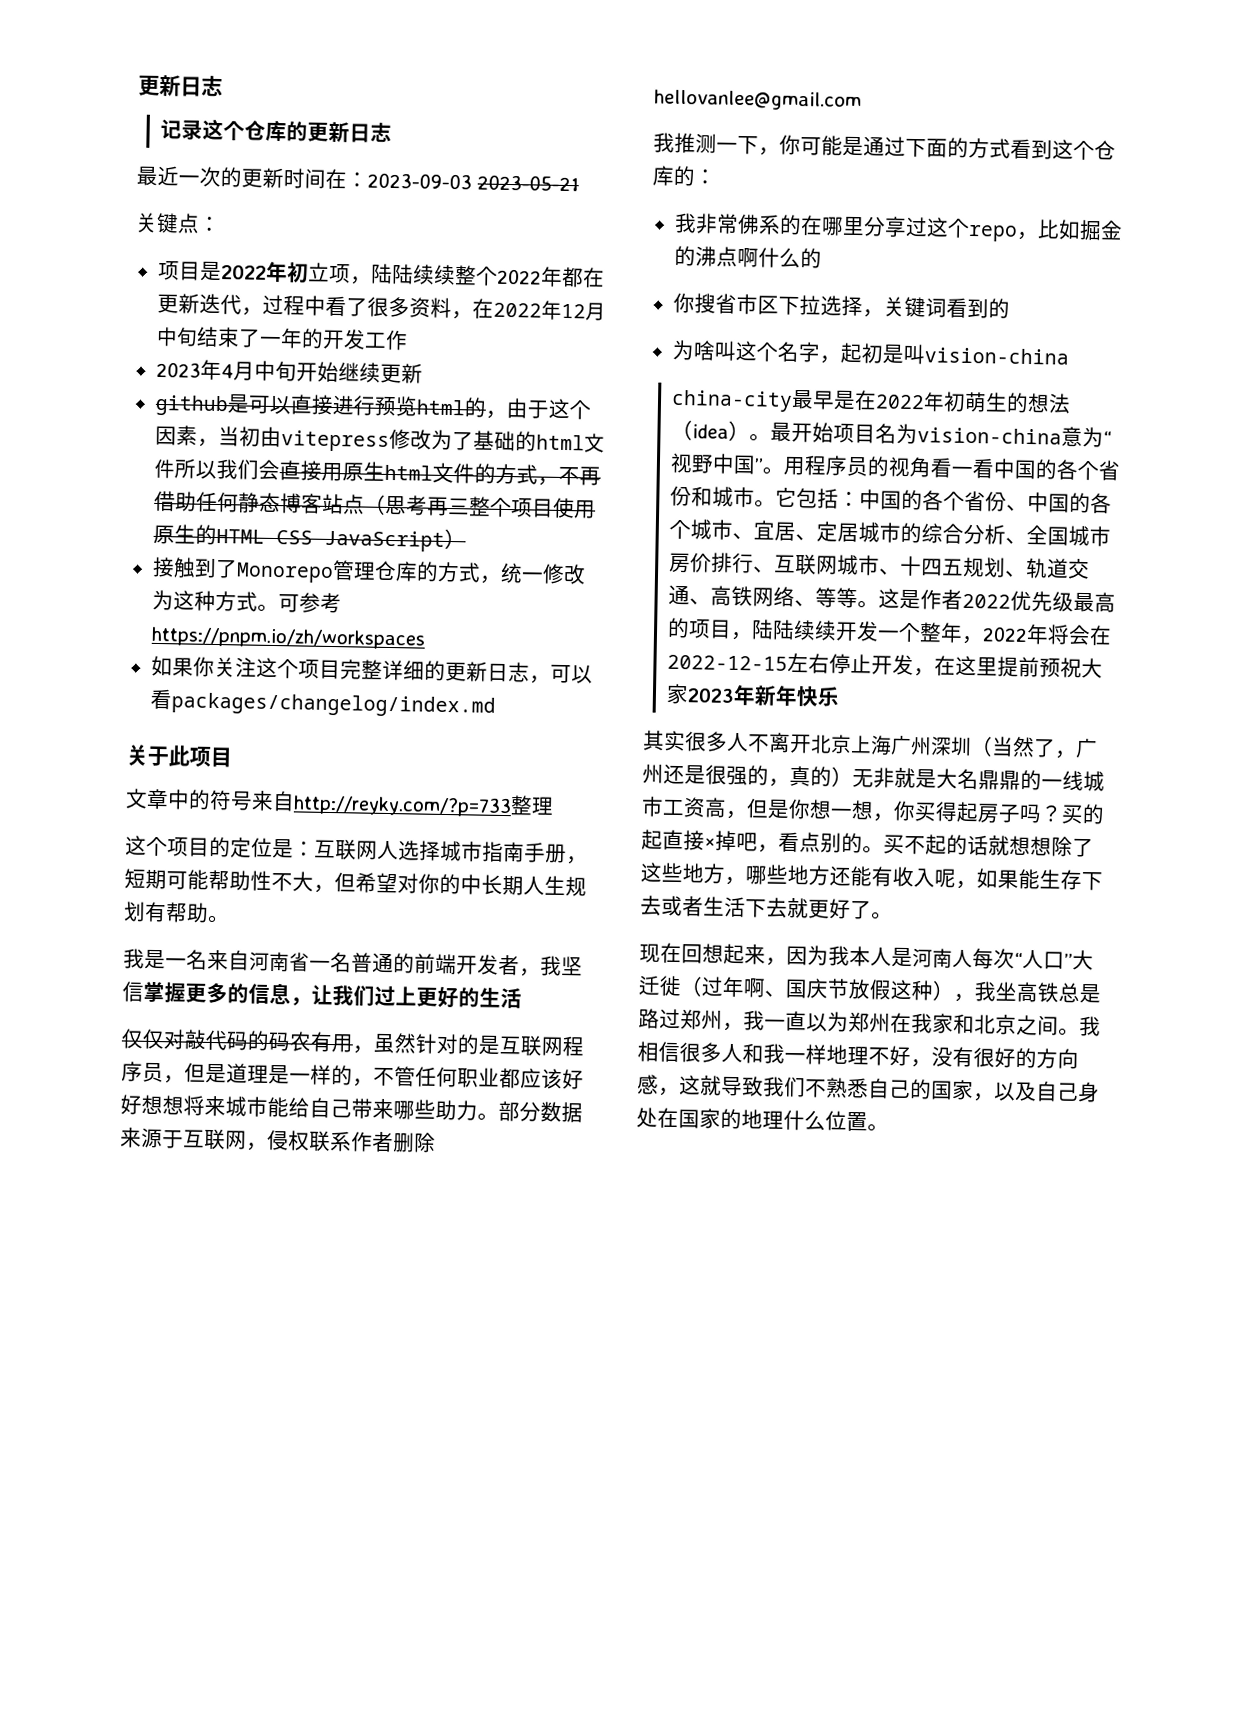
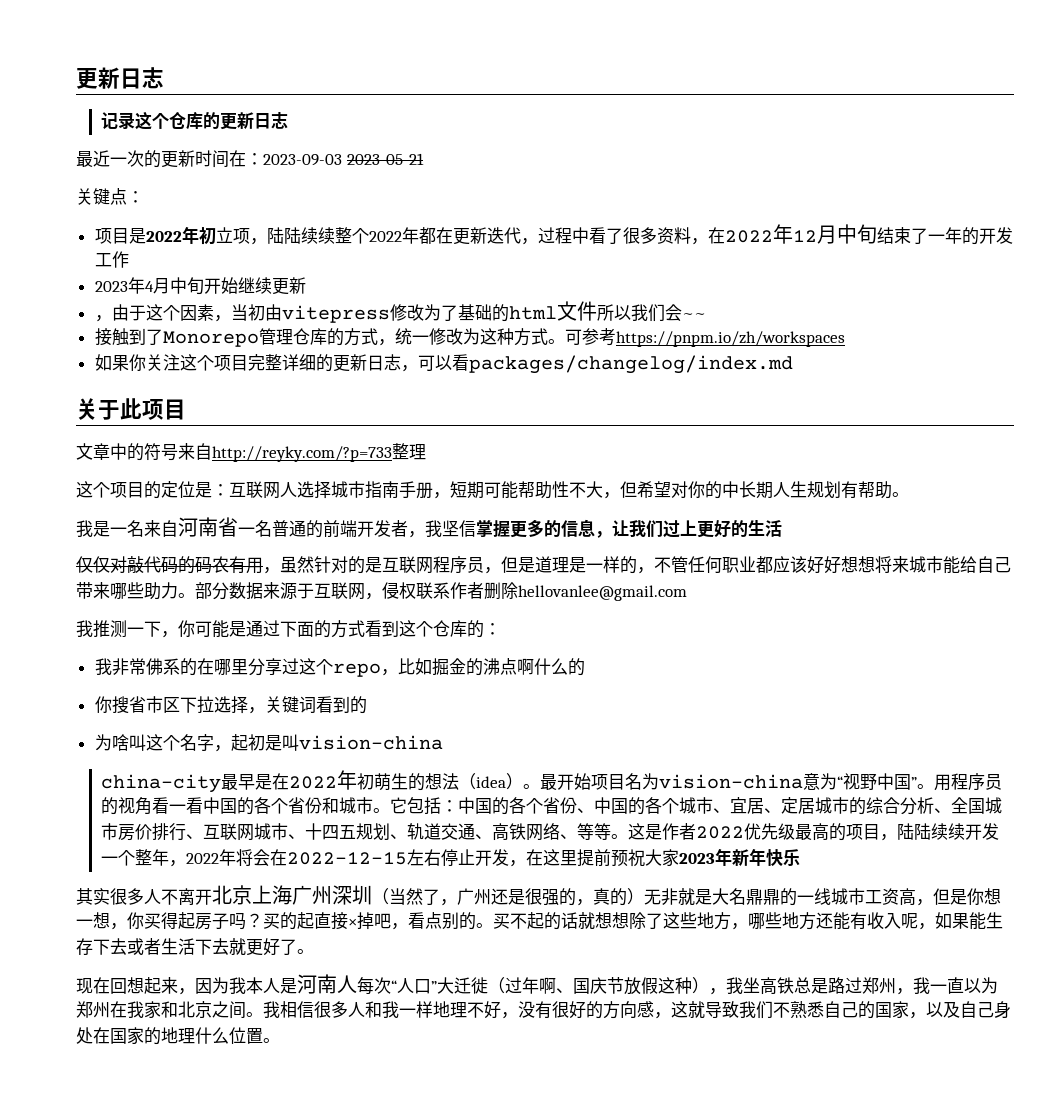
- github是可以直接进行预览html的，由于这个因素，当初由vitepress修改为了基础的html文件所以我们会直接用原生html文件的方式，不再借助任何静态博客站点（思考再三整个项目使用原生的HTML CSS JavaScript）
+ ，由于这个因素，当初由vitepress修改为了基础的html文件所以我们会~~

